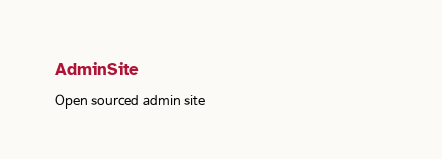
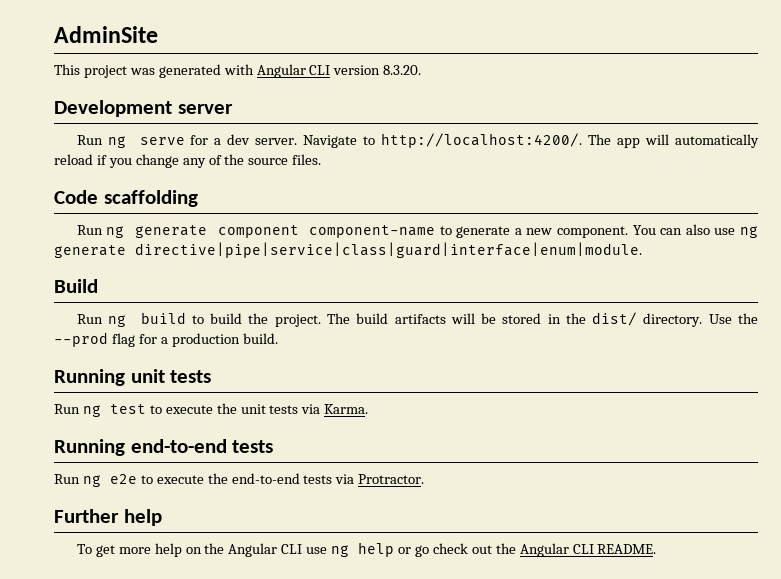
- Open sourced admin site
+ This project was generated with Angular CLI version 8.3.20.
+ Development server
+ Run ng serve for a dev server. Navigate to http://localhost:4200/. The app will automatically reload if you change any of the source files.
+ Code scaffolding
+ Run ng generate component component-name to generate a new component. You can also use ng generate directive|pipe|service|class|guard|interface|enum|module.
+ Build
+ Run ng build to build the project. The build artifacts will be stored in the dist/ directory. Use the --prod flag for a production build.
+ Running unit tests
+ Run ng test to execute the unit tests via Karma.
+ Running end-to-end tests
+ Run ng e2e to execute the end-to-end tests via Protractor.
+ Further help
+ To get more help on the Angular CLI use ng help or go check out the Angular CLI README.

